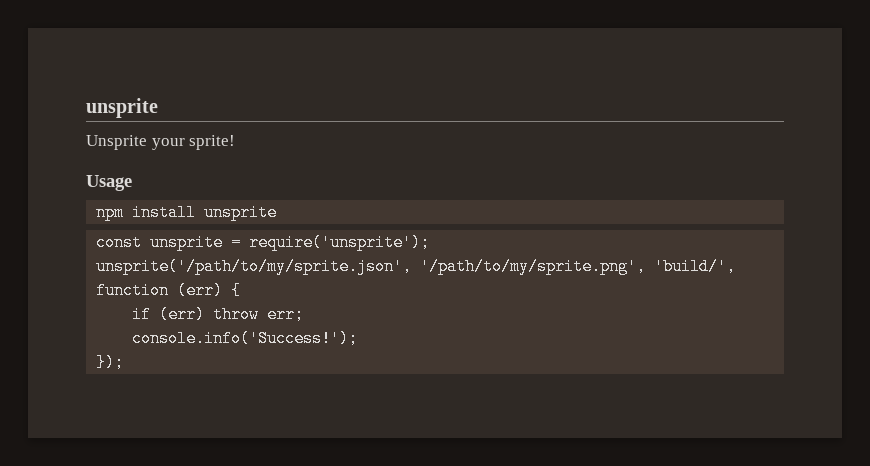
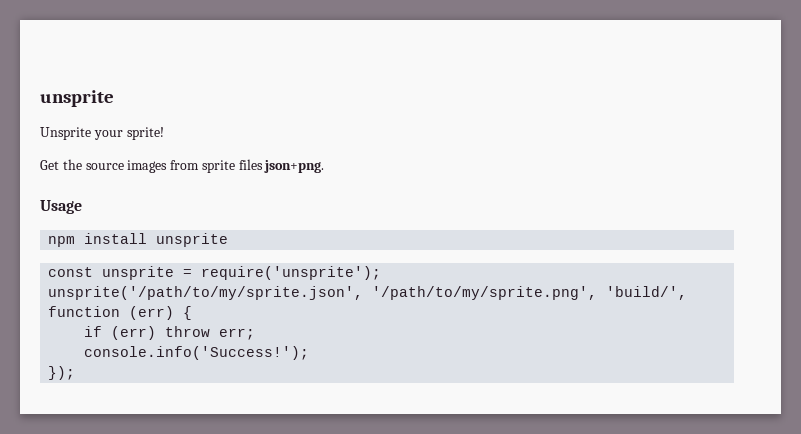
+ Get the source images from sprite files json+png.

